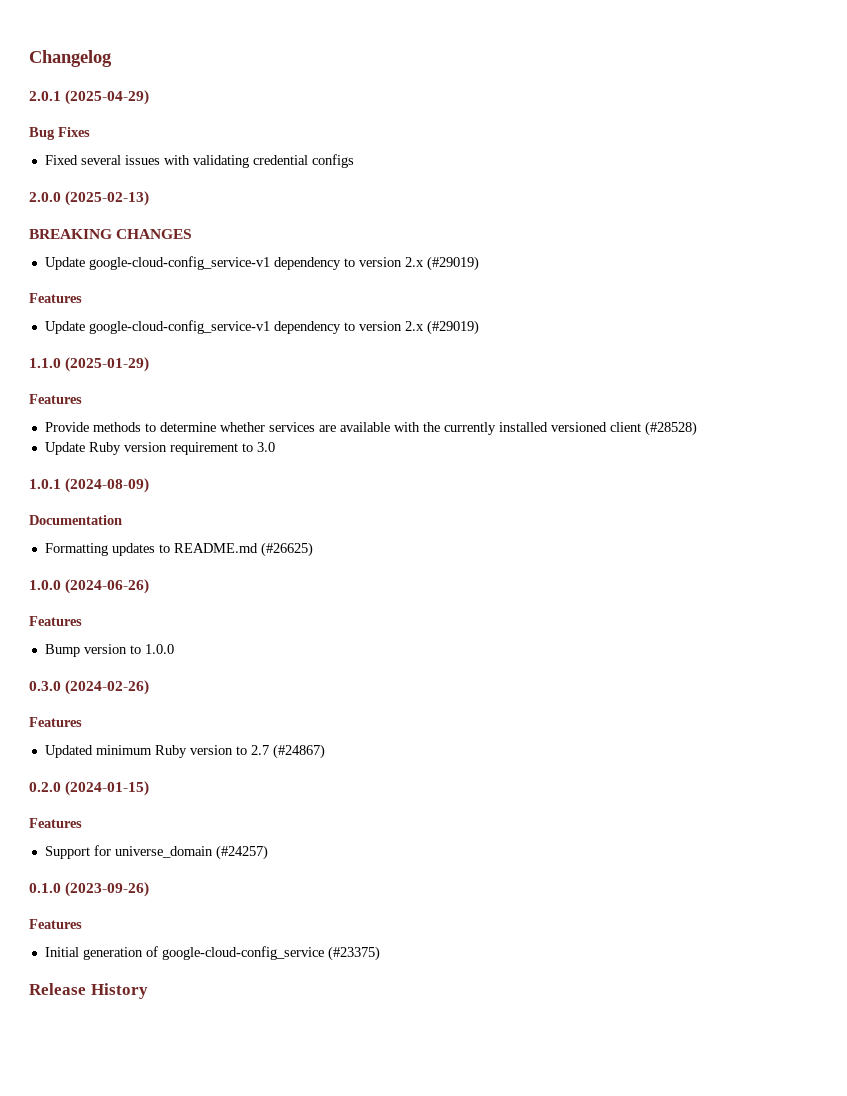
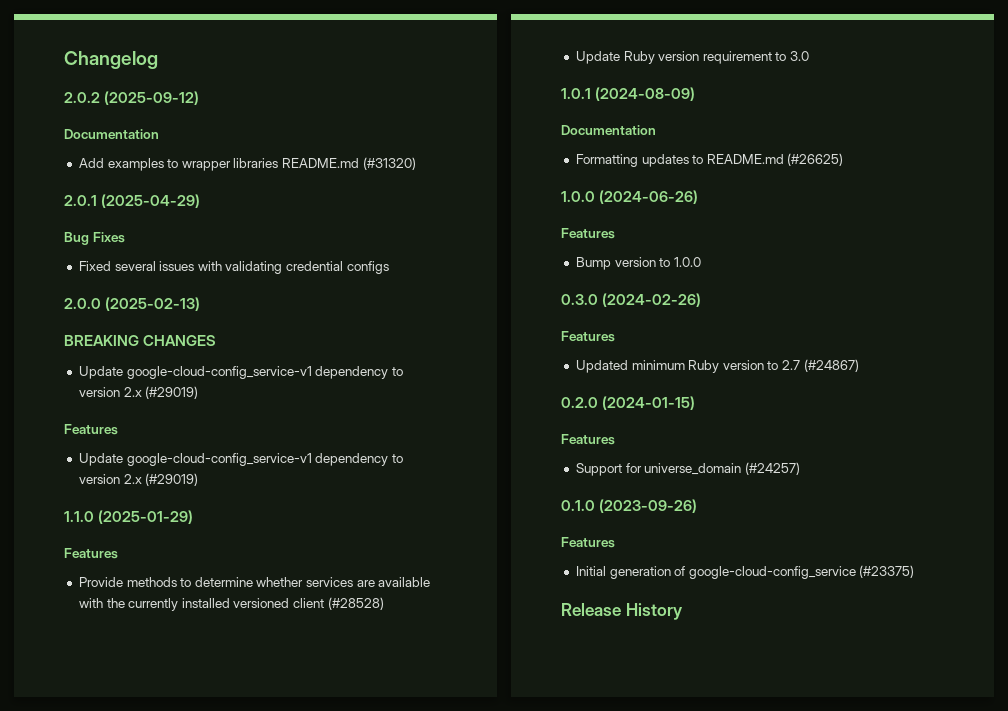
+ 2.0.2 (2025-09-12)
+ Documentation
+ Add examples to wrapper libraries README.md (#31320)

